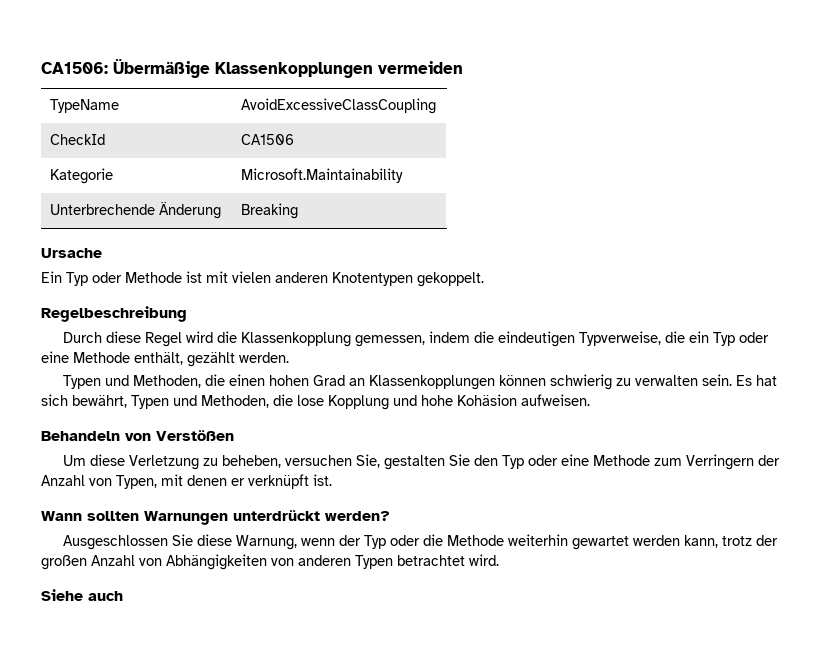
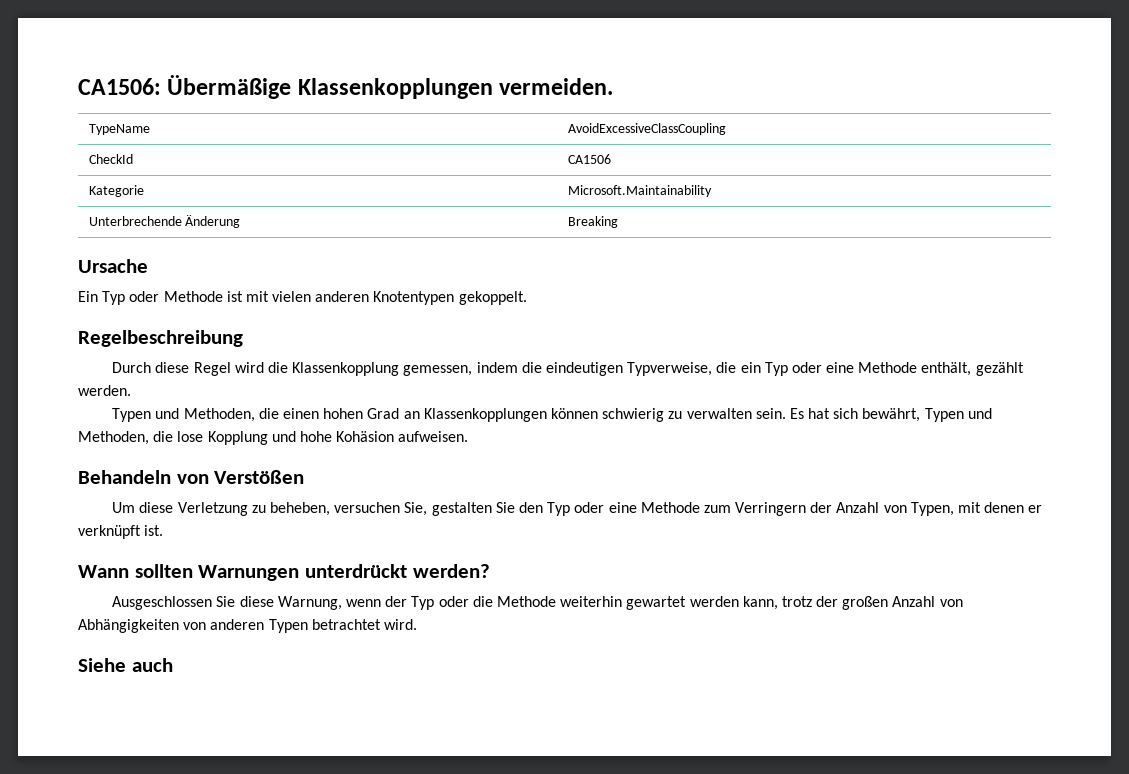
- CA1506: Übermäßige Klassenkopplungen vermeiden
+ CA1506: Übermäßige Klassenkopplungen vermeiden.

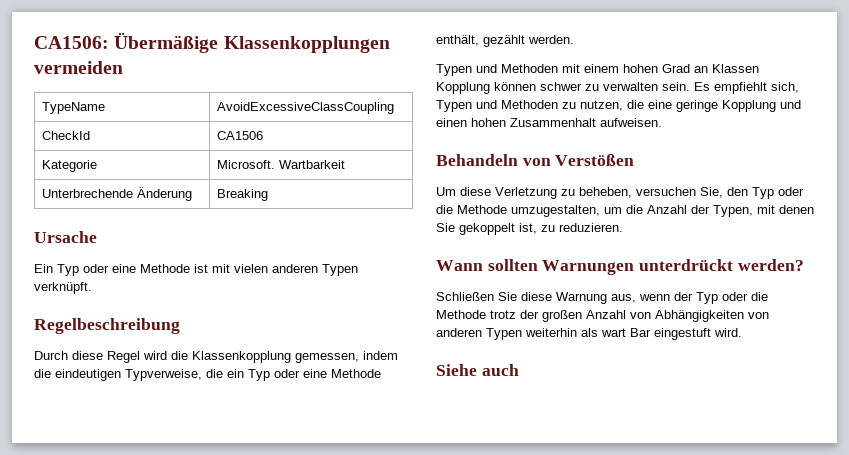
- CA1506: Übermäßige Klassenkopplungen vermeiden.
+ CA1506: Übermäßige Klassenkopplungen vermeiden
- Kategorie | Microsoft.Maintainability
+ Kategorie | Microsoft. Wartbarkeit
- Ein Typ oder Methode ist mit vielen anderen Knotentypen gekoppelt.
+ Ein Typ oder eine Methode ist mit vielen anderen Typen verknüpft.
- Typen und Methoden, die einen hohen Grad an Klassenkopplungen können schwierig zu verwalten sein. Es hat sich bewährt, Typen und Methoden, die lose Kopplung und hohe Kohäsion aufweisen.
+ Typen und Methoden mit einem hohen Grad an Klassen Kopplung können schwer zu verwalten sein. Es empfiehlt sich, Typen und Methoden zu nutzen, die eine geringe Kopplung und einen hohen Zusammenhalt aufweisen.
- Um diese Verletzung zu beheben, versuchen Sie, gestalten Sie den Typ oder eine Methode zum Verringern der Anzahl von Typen, mit denen er verknüpft ist.
+ Um diese Verletzung zu beheben, versuchen Sie, den Typ oder die Methode umzugestalten, um die Anzahl der Typen, mit denen Sie gekoppelt ist, zu reduzieren.
- Ausgeschlossen Sie diese Warnung, wenn der Typ oder die Methode weiterhin gewartet werden kann, trotz der großen Anzahl von Abhängigkeiten von anderen Typen betrachtet wird.
+ Schließen Sie diese Warnung aus, wenn der Typ oder die Methode trotz der großen Anzahl von Abhängigkeiten von anderen Typen weiterhin als wart Bar eingestuft wird.

